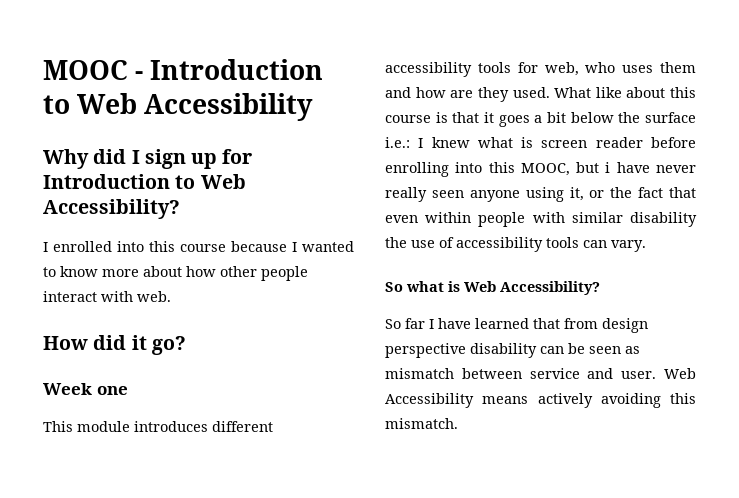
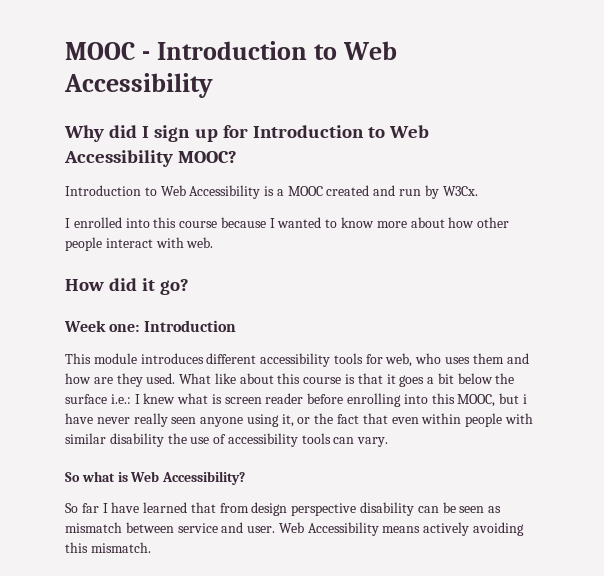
- Why did I sign up for Introduction to Web Accessibility?
+ Why did I sign up for Introduction to Web Accessibility MOOC?
+ Introduction to Web Accessibility is a MOOC created and run by W3Cx.
- Week one
+ Week one: Introduction

